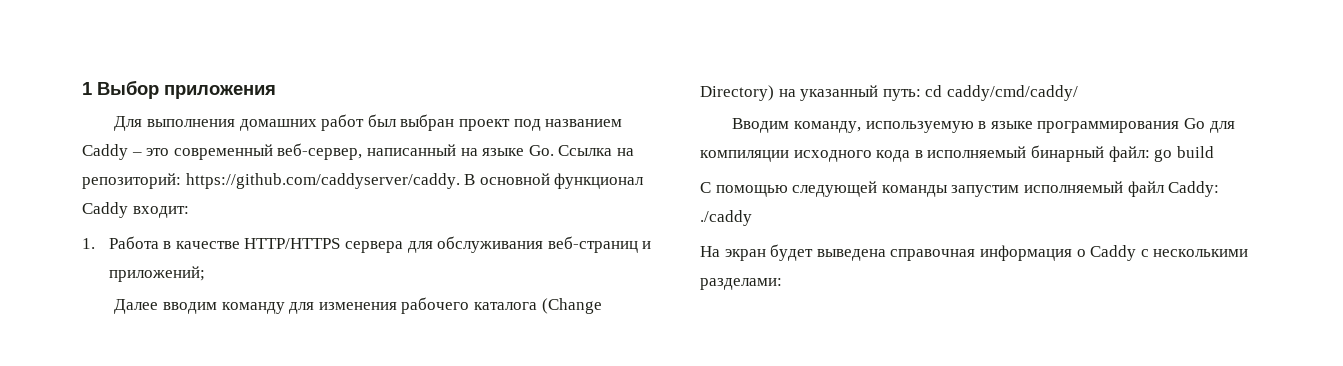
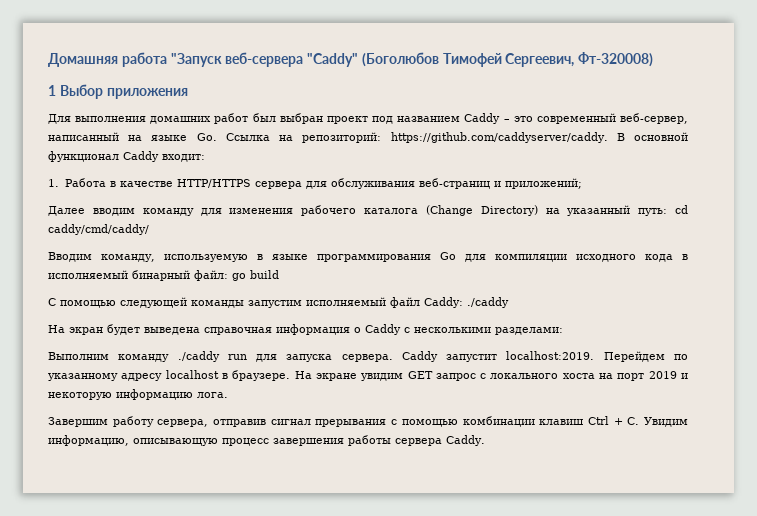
+ Домашняя работа "Запуск веб-сервера "Caddy" (Боголюбов Тимофей Сергеевич, Фт-320008)
+ Выполним команду ./caddy run для запуска сервера. Caddy запустит localhost:2019. Перейдем по указанному адресу localhost в браузере. На экране увидим GET запрос с локального хоста на порт 2019 и некоторую информацию лога.
+ Завершим работу сервера, отправив сигнал прерывания с помощью комбинации клавиш Ctrl + C. Увидим информацию, описывающую процесс завершения работы сервера Caddy.

